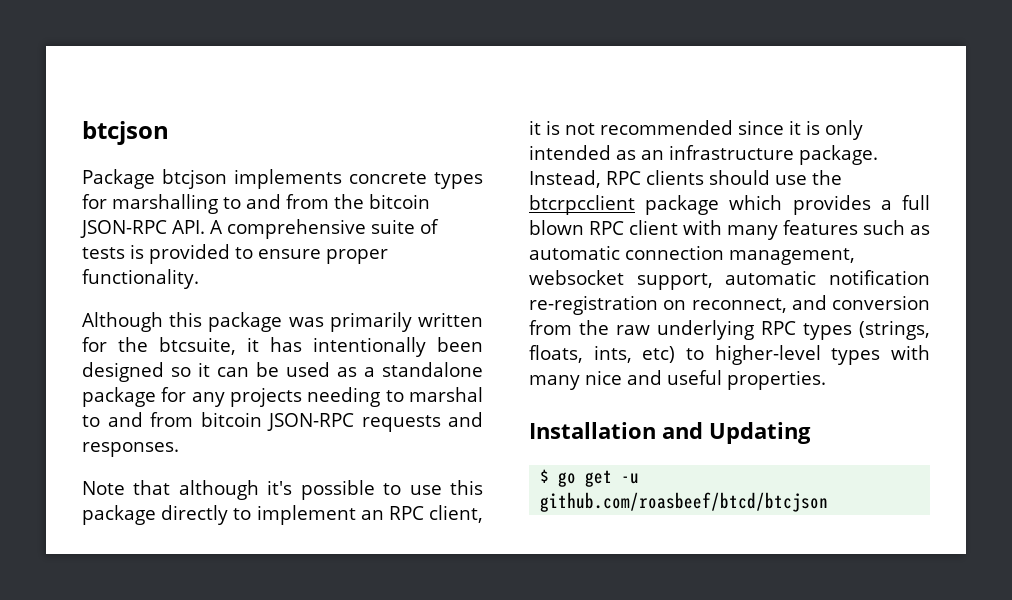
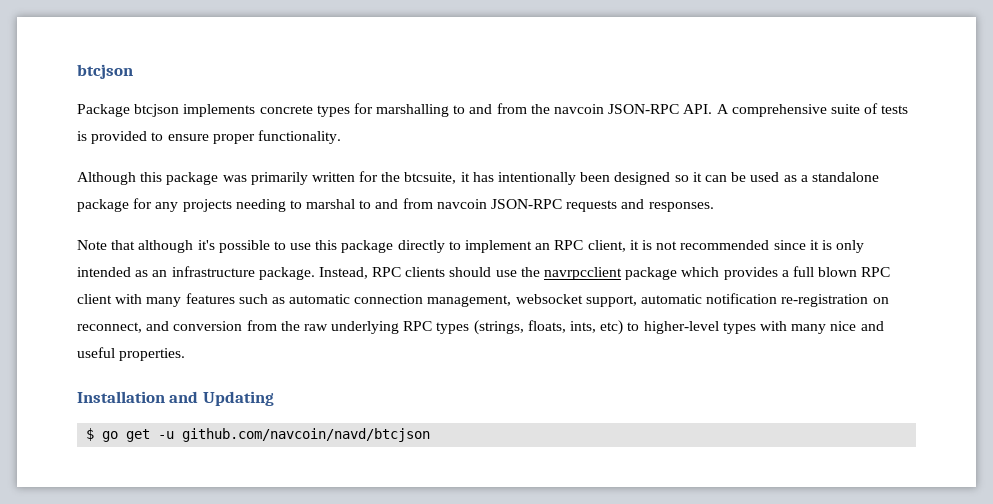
- Package btcjson implements concrete types for marshalling to and from the bitcoin JSON-RPC API. A comprehensive suite of tests is provided to ensure proper functionality.
+ Package btcjson implements concrete types for marshalling to and from the navcoin JSON-RPC API. A comprehensive suite of tests is provided to ensure proper functionality.
- Although this package was primarily written for the btcsuite, it has intentionally been designed so it can be used as a standalone package for any projects needing to marshal to and from bitcoin JSON-RPC requests and responses.
+ Although this package was primarily written for the btcsuite, it has intentionally been designed so it can be used as a standalone package for any projects needing to marshal to and from navcoin JSON-RPC requests and responses.
- Instead, RPC clients should use the btcrpcclient package which provides a full blown RPC client with many features such as automatic connection management, websocket support, automatic notification re-registration on reconnect, and conversion from the raw underlying RPC types (strings, floats, ints, etc) to higher-level types with many nice and useful properties.
+ Instead, RPC clients should use the navrpcclient package which provides a full blown RPC client with many features such as automatic connection management, websocket support, automatic notification re-registration on reconnect, and conversion from the raw underlying RPC types (strings, floats, ints, etc) to higher-level types with many nice and useful properties.
- $ go get -u github.com/roasbeef/btcd/btcjson
+ $ go get -u github.com/navcoin/navd/btcjson

